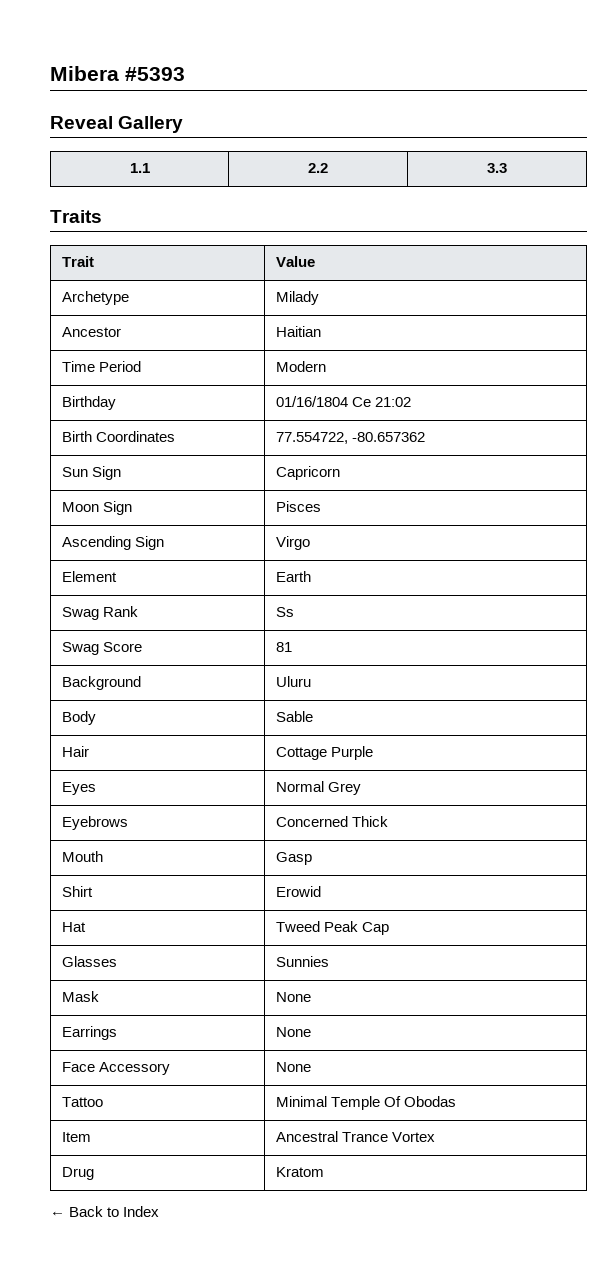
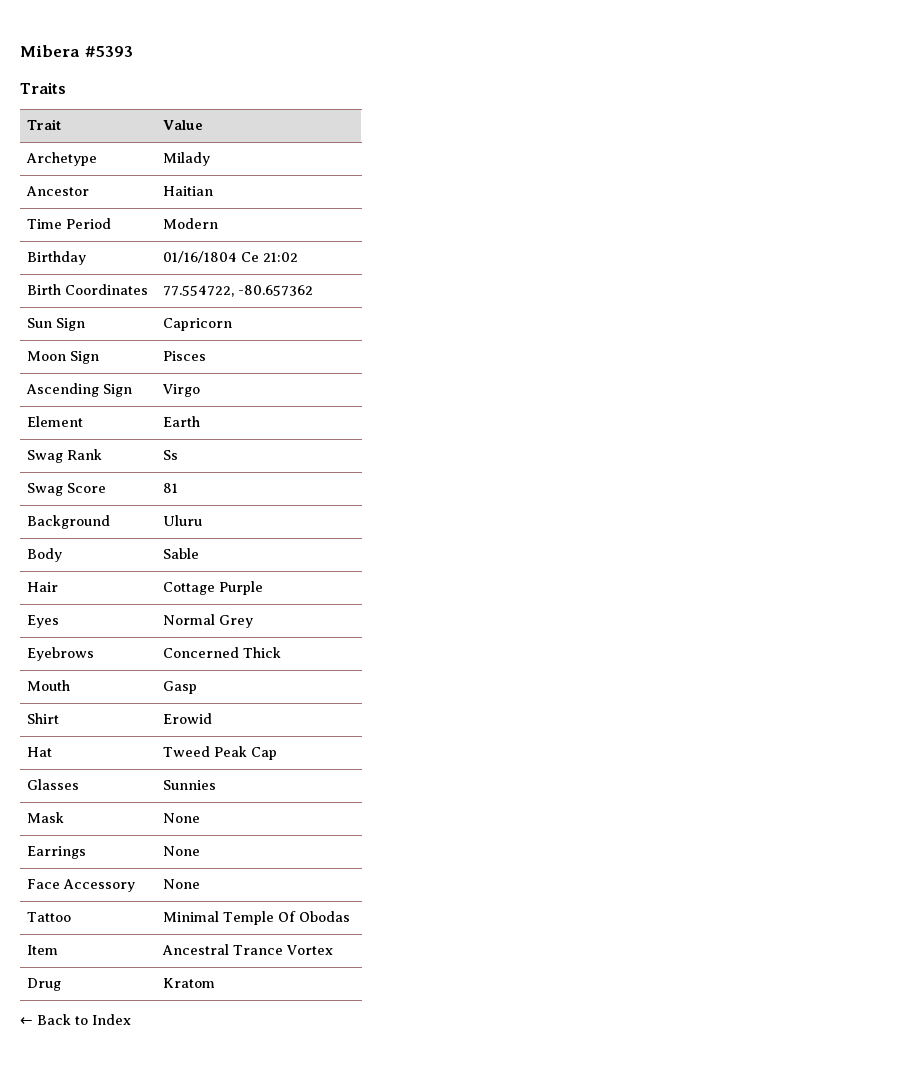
- Reveal Gallery
- 1.1 | 2.2 | 3.3

